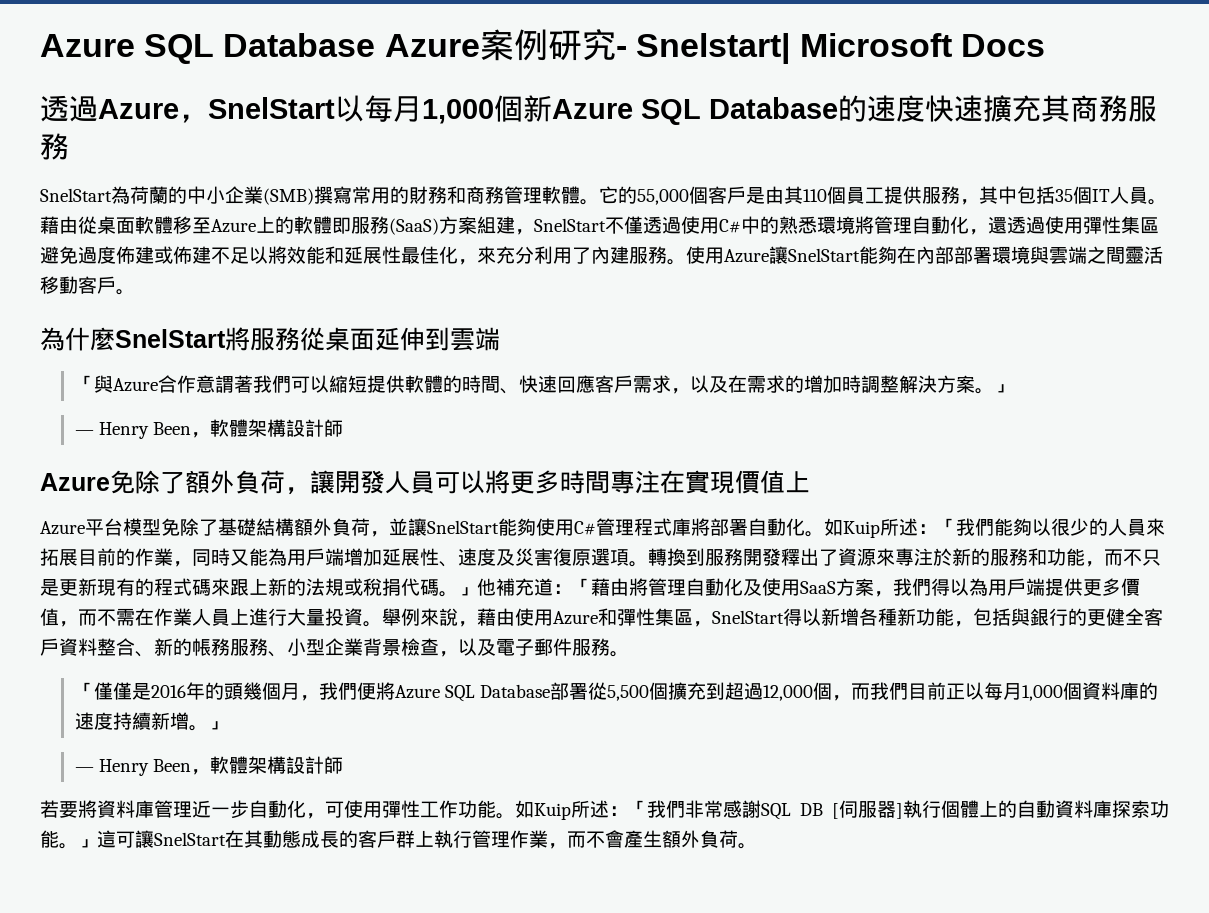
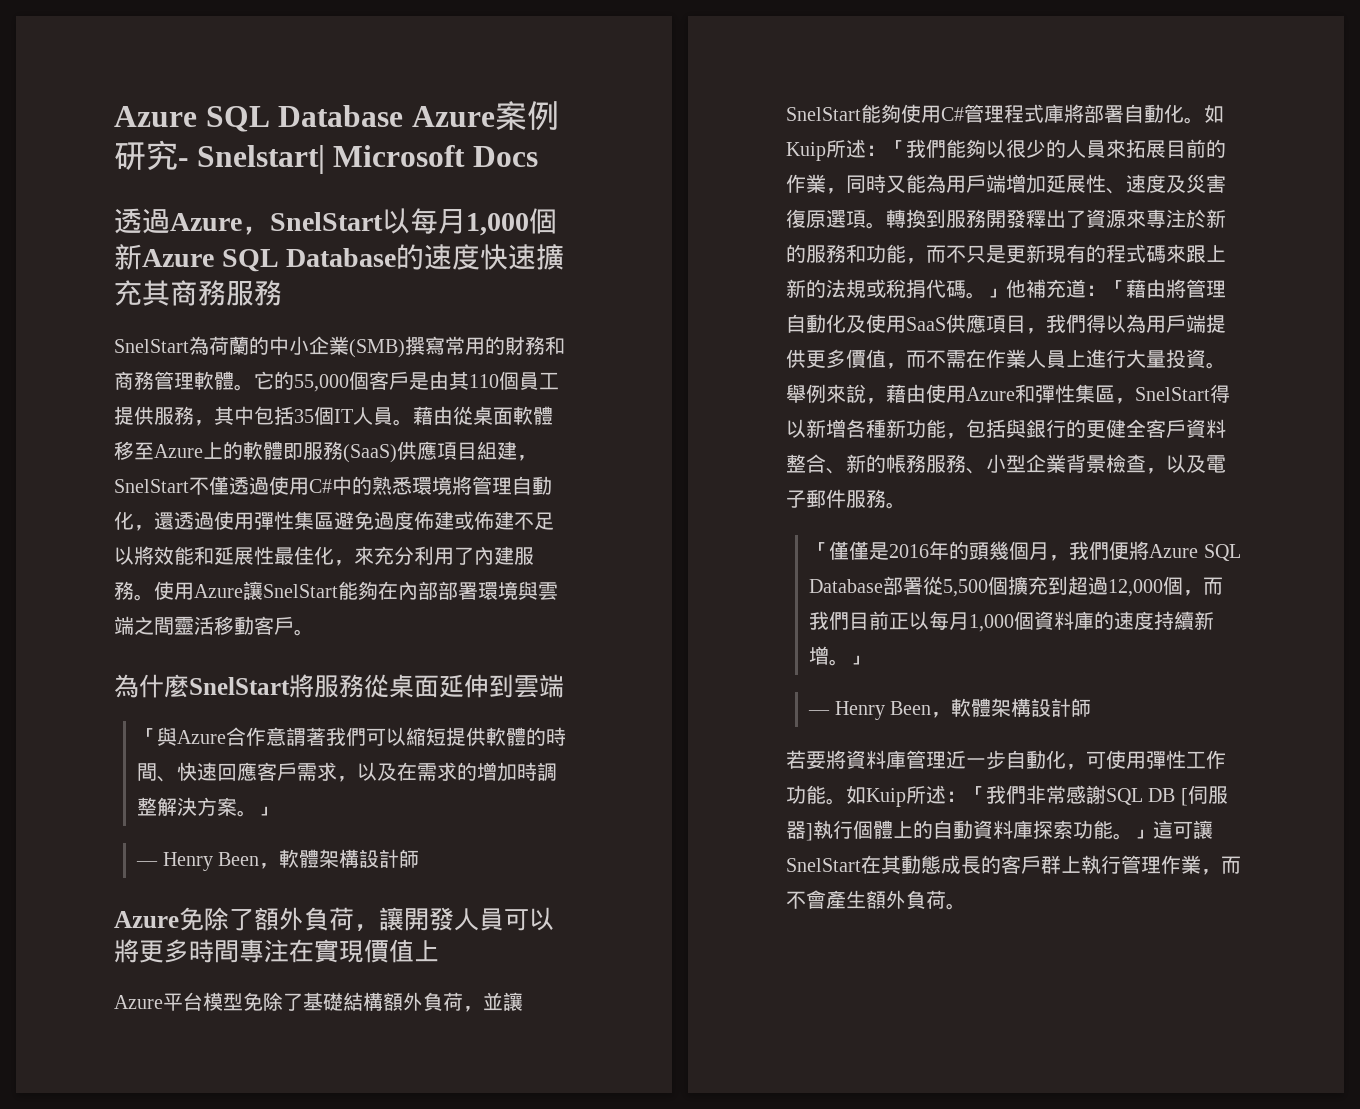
- 藉由從桌面軟體移至Azure上的軟體即服務(SaaS)方案組建，SnelStart不僅透過使用C#中的熟悉環境將管理自動化，還透過使用彈性集區避免過度佈建或佈建不足以將效能和延展性最佳化，來充分利用了內建服務。
+ 藉由從桌面軟體移至Azure上的軟體即服務(SaaS)供應項目組建，SnelStart不僅透過使用C#中的熟悉環境將管理自動化，還透過使用彈性集區避免過度佈建或佈建不足以將效能和延展性最佳化，來充分利用了內建服務。
- 轉換到服務開發釋出了資源來專注於新的服務和功能，而不只是更新現有的程式碼來跟上新的法規或稅捐代碼。」他補充道：「藉由將管理自動化及使用SaaS方案，我們得以為用戶端提供更多價值，而不需在作業人員上進行大量投資。
+ 轉換到服務開發釋出了資源來專注於新的服務和功能，而不只是更新現有的程式碼來跟上新的法規或稅捐代碼。」他補充道：「藉由將管理自動化及使用SaaS供應項目，我們得以為用戶端提供更多價值，而不需在作業人員上進行大量投資。

